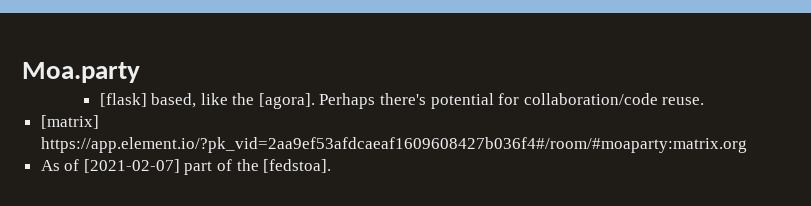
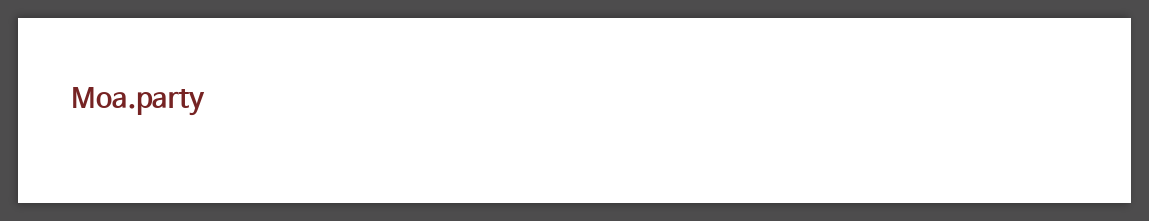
- [flask] based, like the [agora]. Perhaps there's potential for collaboration/code reuse.
- [matrix] https://app.element.io/?pk_vid=2aa9ef53afdcaeaf1609608427b036f4#/room/#moaparty:matrix.org
- As of [2021-02-07] part of the [fedstoa].

